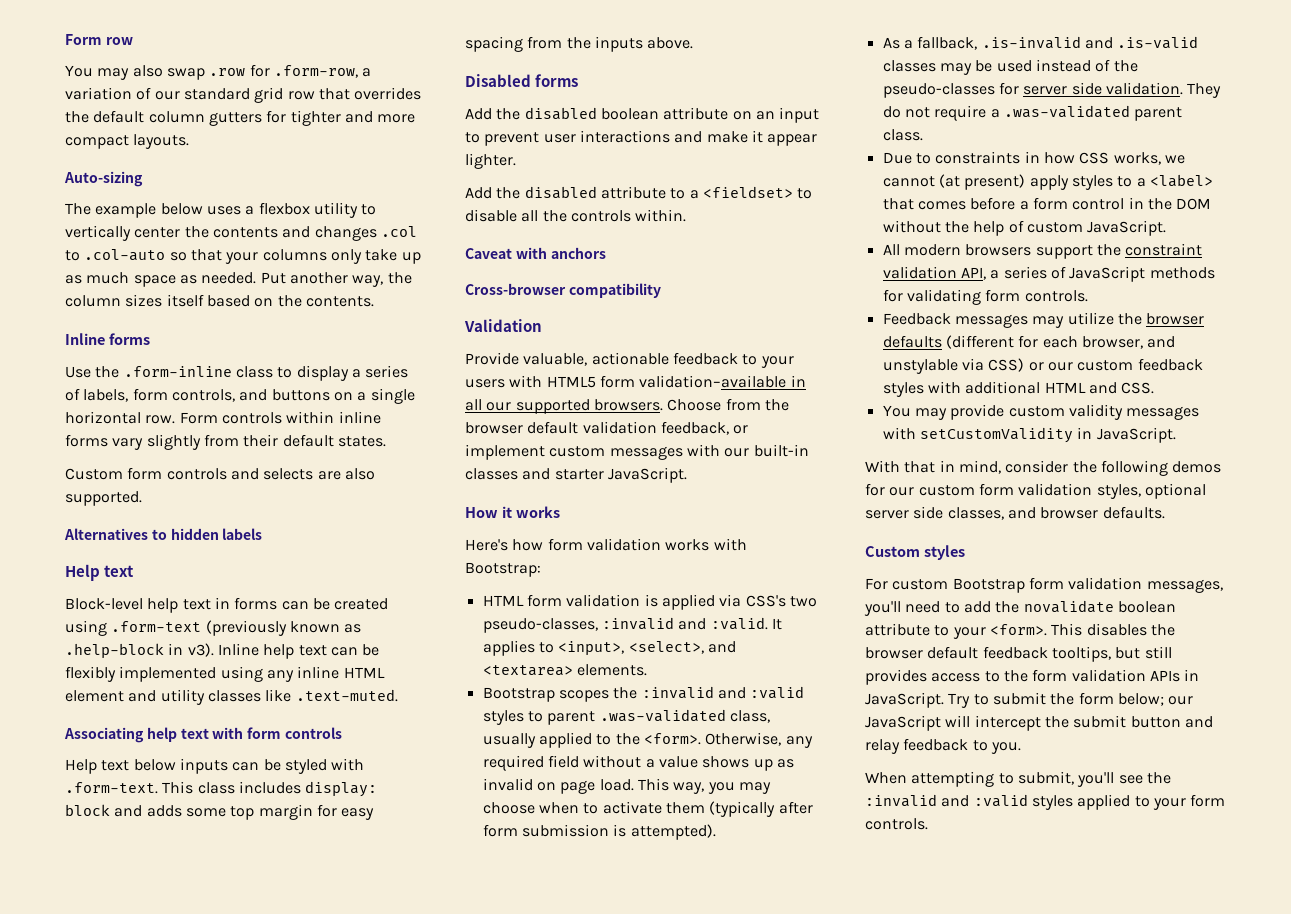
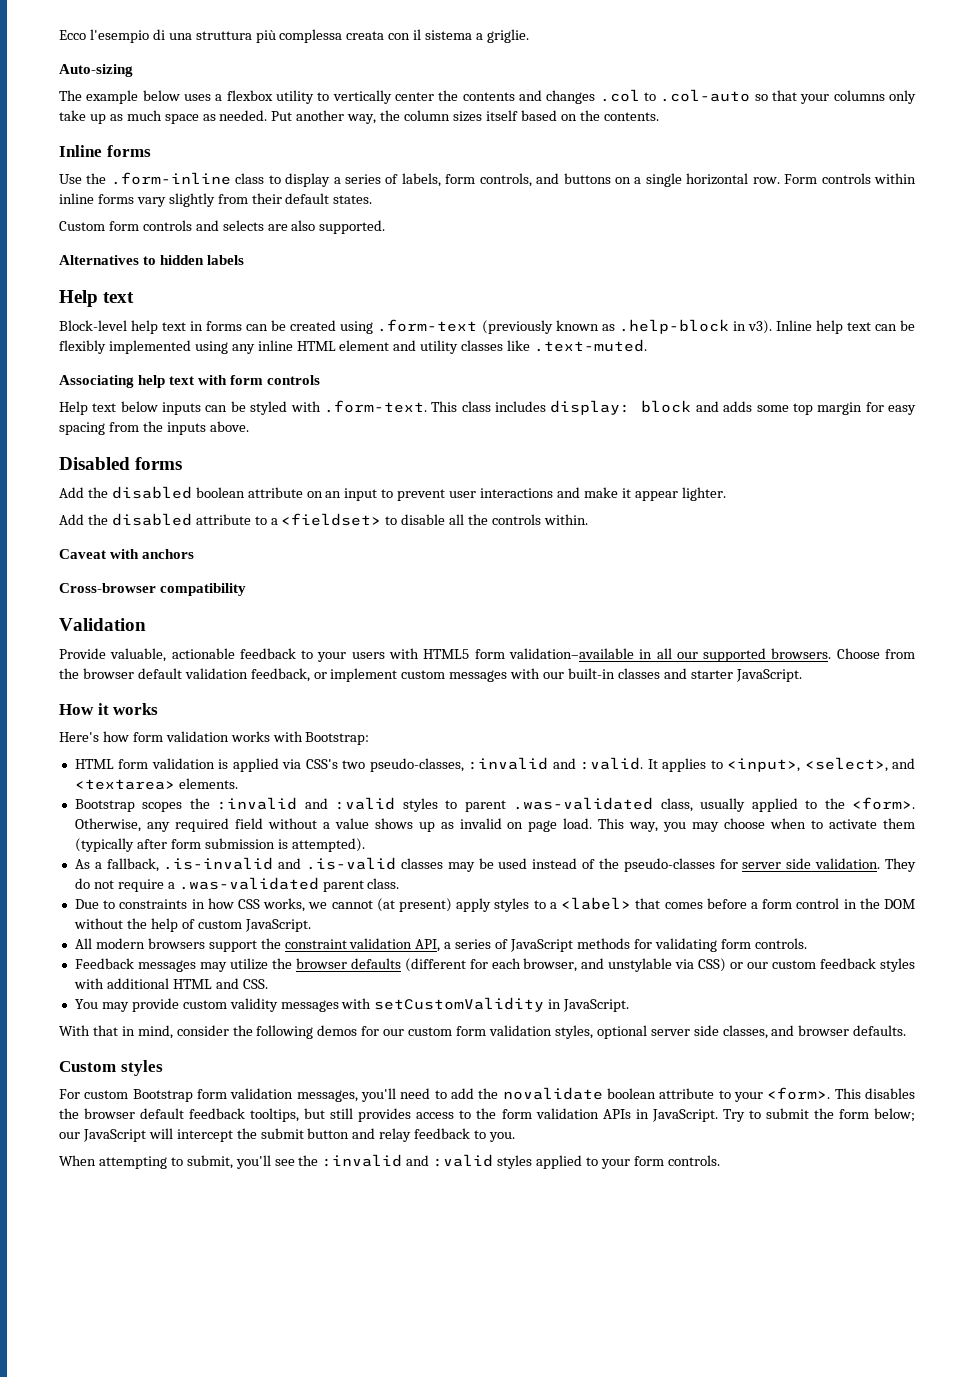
- Form row
- You may also swap .row for .form-row, a variation of our standard grid row that overrides the default column gutters for tighter and more compact layouts.
+ Ecco l'esempio di una struttura più complessa creata con il sistema a griglie.

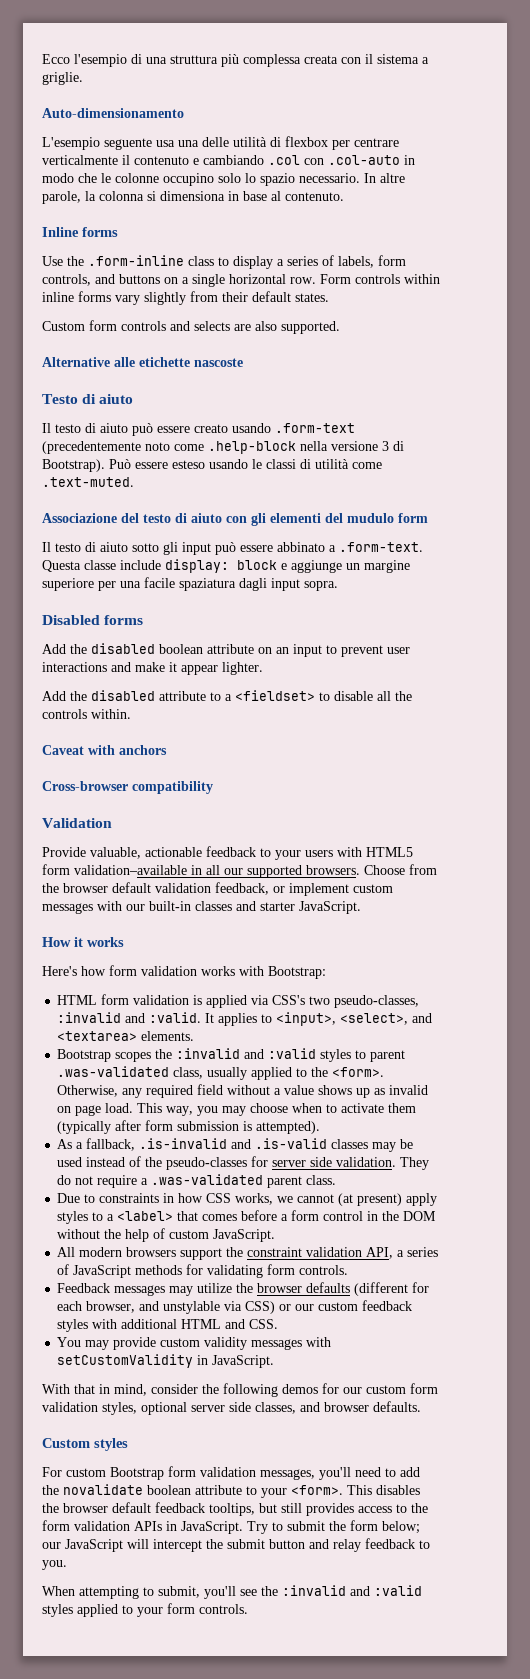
- Auto-sizing
- The example below uses a flexbox utility to vertically center the contents and changes .col to .col-auto so that your columns only take up as much space as needed. Put another way, the column sizes itself based on the contents.
+ Auto-dimensionamento
+ L'esempio seguente usa una delle utilità di flexbox per centrare verticalmente il contenuto e cambiando .col con .col-auto in modo che le colonne occupino solo lo spazio necessario. In altre parole, la colonna si dimensiona in base al contenuto.
- Alternatives to hidden labels
- Help text
- Block-level help text in forms can be created using .form-text (previously known as .help-block in v3). Inline help text can be flexibly implemented using any inline HTML element and utility classes like .text-muted.
- Associating help text with form controls
- Help text below inputs can be styled with .form-text. This class includes display: block and adds some top margin for easy spacing from the inputs above.
+ Alternative alle etichette nascoste
+ Testo di aiuto
+ Il testo di aiuto può essere creato usando .form-text (precedentemente noto come .help-block nella versione 3 di Bootstrap). Può essere esteso usando le classi di utilità come .text-muted.
+ Associazione del testo di aiuto con gli elementi del mudulo form
+ Il testo di aiuto sotto gli input può essere abbinato a .form-text. Questa classe include display: block e aggiunge un margine superiore per una facile spaziatura dagli input sopra.

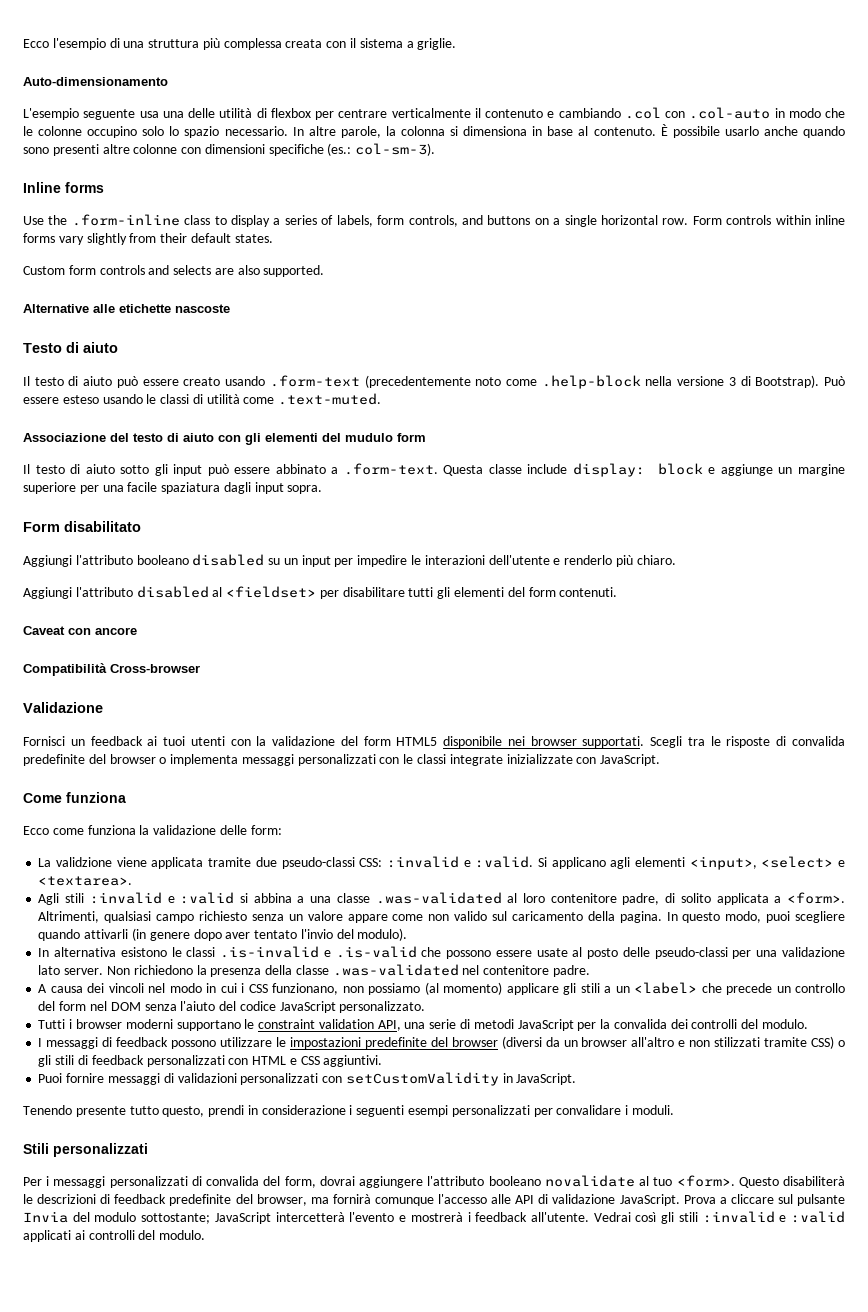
+ È possibile usarlo anche quando sono presenti altre colonne con dimensioni specifiche (es.: col-sm-3).
- Disabled forms
- Add the disabled boolean attribute on an input to prevent user interactions and make it appear lighter.
- Add the disabled attribute to a <fieldset> to disable all the controls within.
- Caveat with anchors
- Cross-browser compatibility
- Validation
- Provide valuable, actionable feedback to your users with HTML5 form validation–available in all our supported browsers. Choose from the browser default validation feedback, or implement custom messages with our built-in classes and starter JavaScript.
- How it works
- Here's how form validation works with Bootstrap:
- HTML form validation is applied via CSS's two pseudo-classes, :invalid and :valid. It applies to <input>, <select>, and <textarea> elements.
- Bootstrap scopes the :invalid and :valid styles to parent .was-validated class, usually applied to the <form>. Otherwise, any required field without a value shows up as invalid on page load. This way, you may choose when to activate them (typically after form submission is attempted).
- As a fallback, .is-invalid and .is-valid classes may be used instead of the pseudo-classes for server side validation. They do not require a .was-validated parent class.
- Due to constraints in how CSS works, we cannot (at present) apply styles to a <label> that comes before a form control in the DOM without the help of custom JavaScript.
- All modern browsers support the constraint validation API, a series of JavaScript methods for validating form controls.
- Feedback messages may utilize the browser defaults (different for each browser, and unstylable via CSS) or our custom feedback styles with additional HTML and CSS.
- You may provide custom validity messages with setCustomValidity in JavaScript.
- With that in mind, consider the following demos for our custom form validation styles, optional server side classes, and browser defaults.
- Custom styles
- For custom Bootstrap form validation messages, you'll need to add the novalidate boolean attribute to your <form>. This disables the browser default feedback tooltips, but still provides access to the form validation APIs in JavaScript. Try to submit the form below; our JavaScript will intercept the submit button and relay feedback to you.
- When attempting to submit, you'll see the :invalid and :valid styles applied to your form controls.
+ Form disabilitato
+ Aggiungi l'attributo booleano disabled su un input per impedire le interazioni dell'utente e renderlo più chiaro.
+ Aggiungi l'attributo disabled al <fieldset> per disabilitare tutti gli elementi del form contenuti.
+ Caveat con ancore
+ Compatibilità Cross-browser
+ Validazione
+ Fornisci un feedback ai tuoi utenti con la validazione del form HTML5 disponibile nei browser supportati. Scegli tra le risposte di convalida predefinite del browser o implementa messaggi personalizzati con le classi integrate inizializzate con JavaScript.
+ Come funziona
+ Ecco come funziona la validazione delle form:
+ La validzione viene applicata tramite due pseudo-classi CSS: :invalid e :valid. Si applicano agli elementi <input>, <select> e <textarea>.
+ Agli stili :invalid e :valid si abbina a una classe .was-validated al loro contenitore padre, di solito applicata a <form>. Altrimenti, qualsiasi campo richiesto senza un valore appare come non valido sul caricamento della pagina. In questo modo, puoi scegliere quando attivarli (in genere dopo aver tentato l'invio del modulo).
+ In alternativa esistono le classi .is-invalid e .is-valid che possono essere usate al posto delle pseudo-classi per una validazione lato server. Non richiedono la presenza della classe .was-validated nel contenitore padre.
+ A causa dei vincoli nel modo in cui i CSS funzionano, non possiamo (al momento) applicare gli stili a un <label> che precede un controllo del form nel DOM senza l'aiuto del codice JavaScript personalizzato.
+ Tutti i browser moderni supportano le constraint validation API, una serie di metodi JavaScript per la convalida dei controlli del modulo.
+ I messaggi di feedback possono utilizzare le impostazioni predefinite del browser (diversi da un browser all'altro e non stilizzati tramite CSS) o gli stili di feedback personalizzati con HTML e CSS aggiuntivi.
+ Puoi fornire messaggi di validazioni personalizzati con setCustomValidity in JavaScript.
+ Tenendo presente tutto questo, prendi in considerazione i seguenti esempi personalizzati per convalidare i moduli.
+ Stili personalizzati
+ Per i messaggi personalizzati di convalida del form, dovrai aggiungere l'attributo booleano novalidate al tuo <form>. Questo disabiliterà le descrizioni di feedback predefinite del browser, ma fornirà comunque l'accesso alle API di validazione JavaScript. Prova a cliccare sul pulsante Invia del modulo sottostante; JavaScript intercetterà l'evento e mostrerà i feedback all'utente. Vedrai così gli stili :invalid e :valid applicati ai controlli del modulo.

